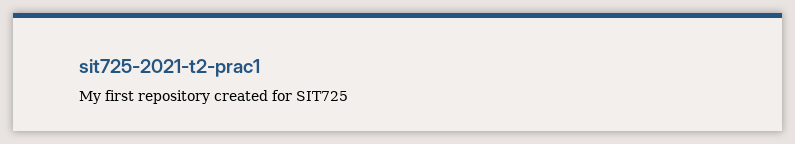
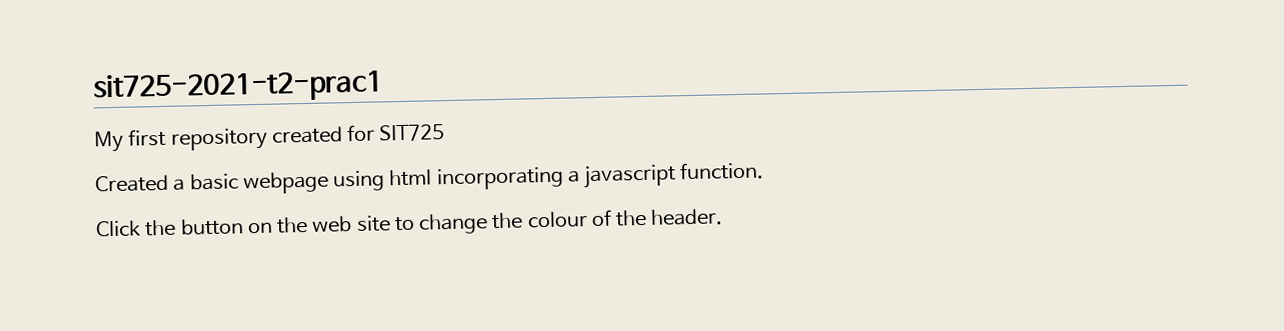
+ Created a basic webpage using html incorporating a javascript function.
+ Click the button on the web site to change the colour of the header.

